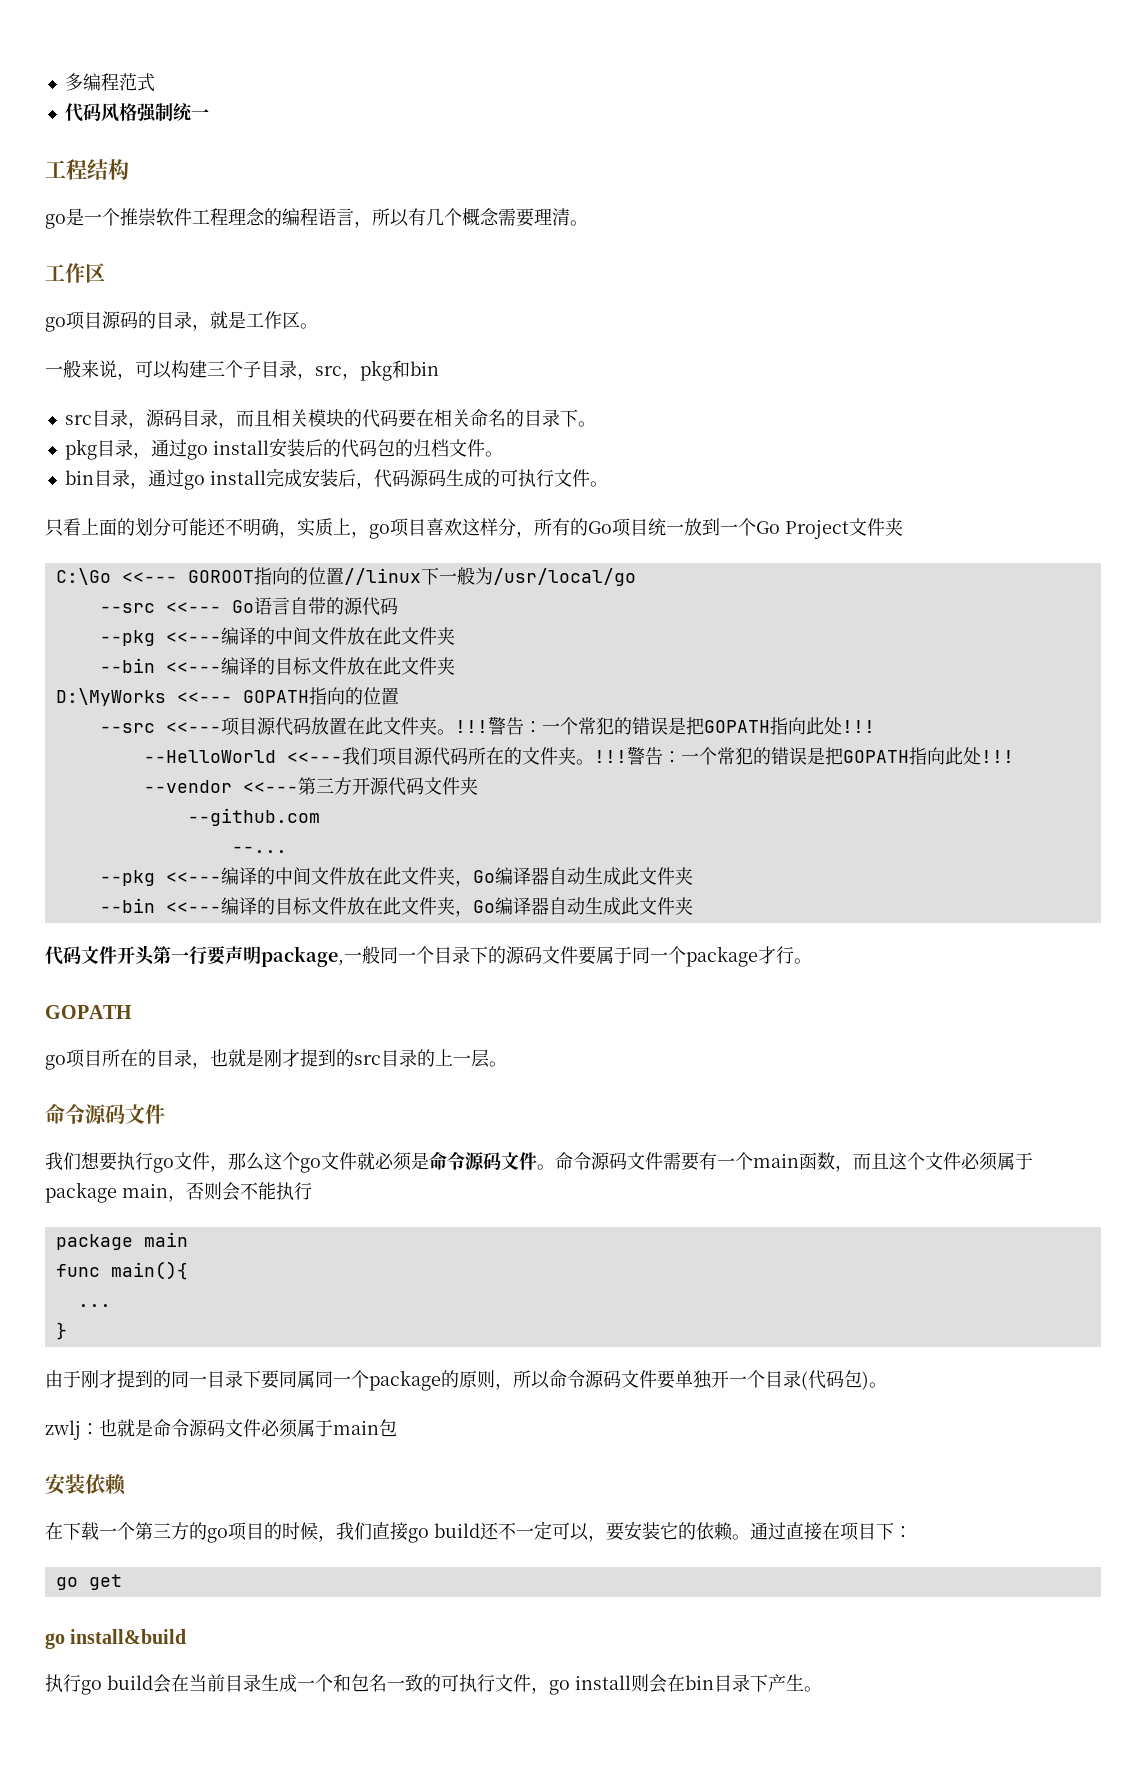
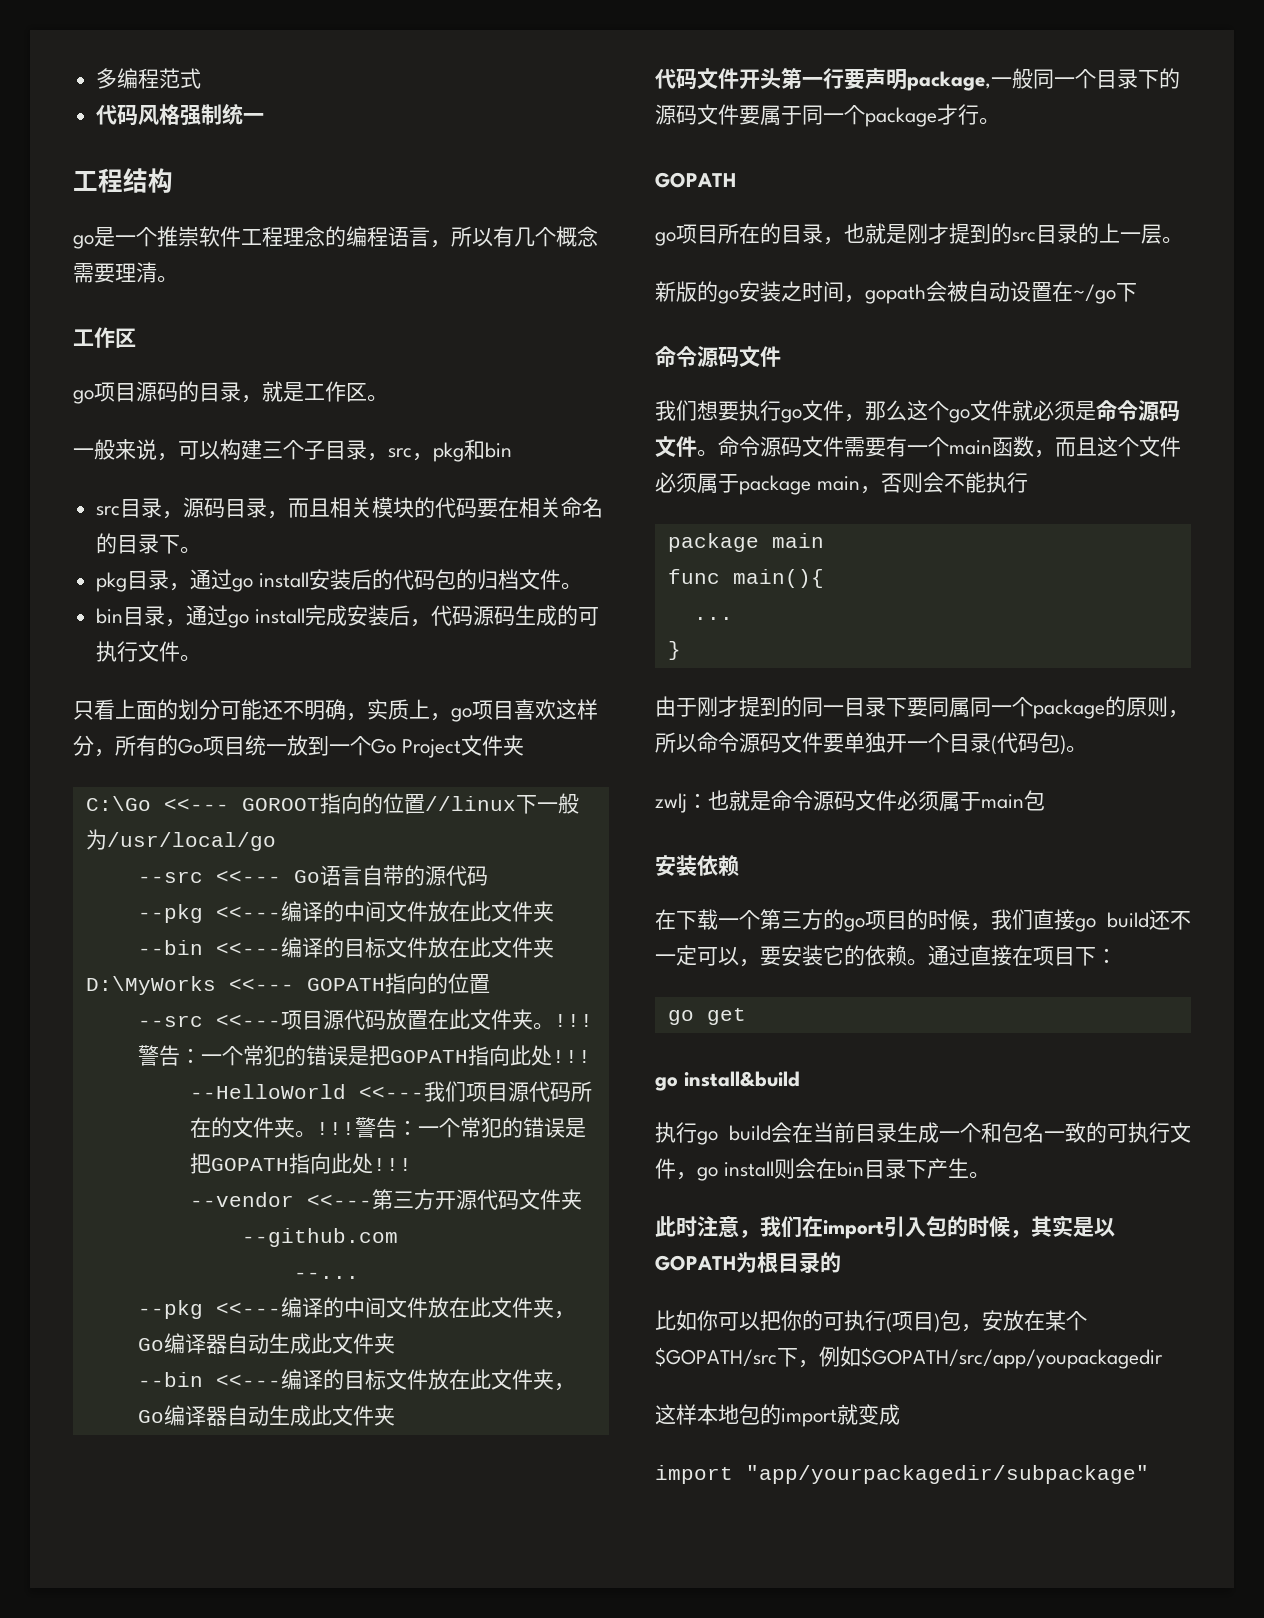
+ 新版的go安装之时间，gopath会被自动设置在~/go下
+ 此时注意，我们在import引入包的时候，其实是以GOPATH为根目录的
+ 比如你可以把你的可执行(项目)包，安放在某个$GOPATH/src下，例如$GOPATH/src/app/youpackagedir
+ 这样本地包的import就变成
+ import "app/yourpackagedir/subpackage"

